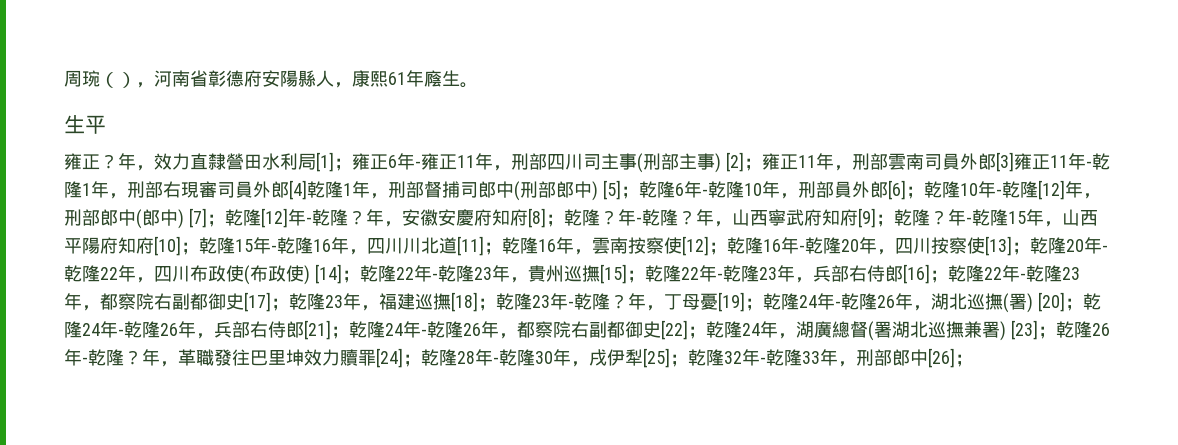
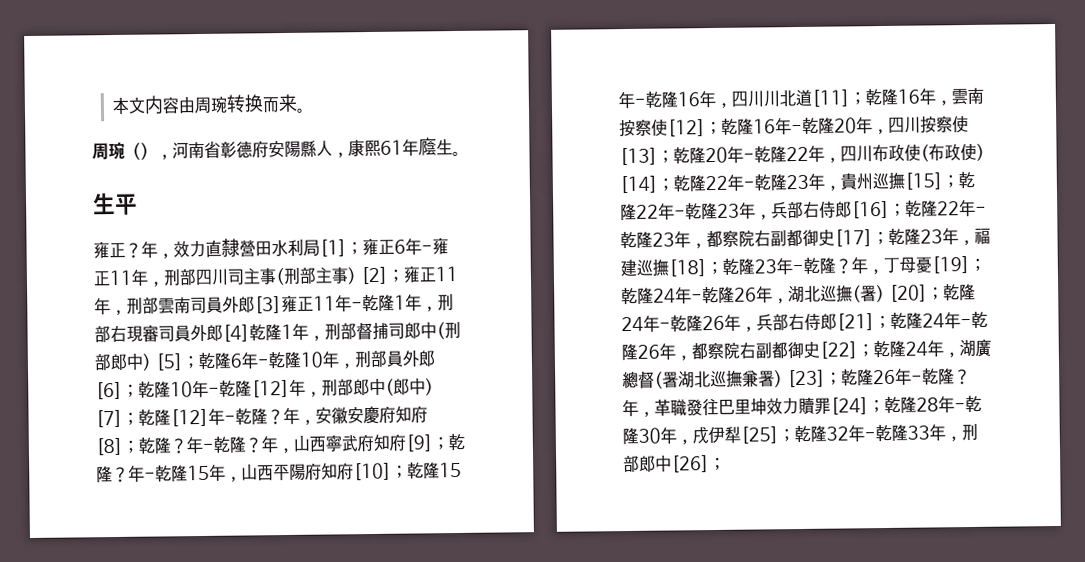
+ 本文内容由周琬转换而来。

